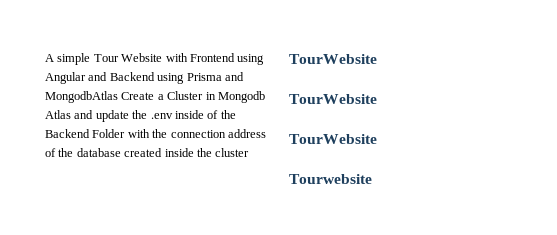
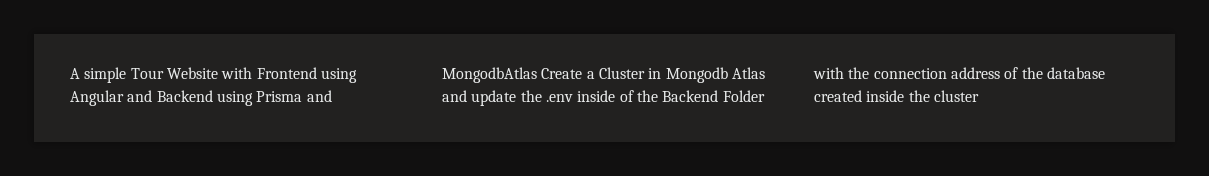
  A simple Tour Website with Frontend using Angular and Backend using Prisma and MongodbAtlas Create a Cluster in Mongodb Atlas and update the .env inside of the Backend Folder with the connection address of the database created inside the cluster
- TourWebsite
- TourWebsite
- TourWebsite
- Tourwebsite

